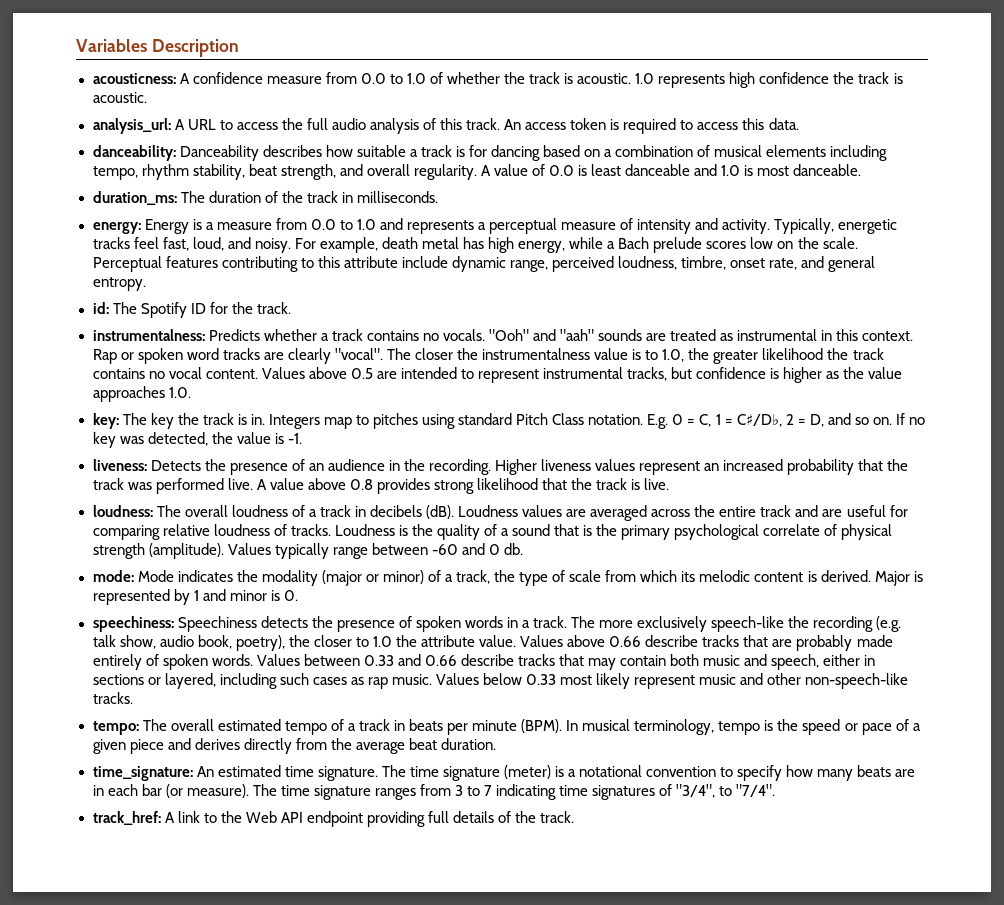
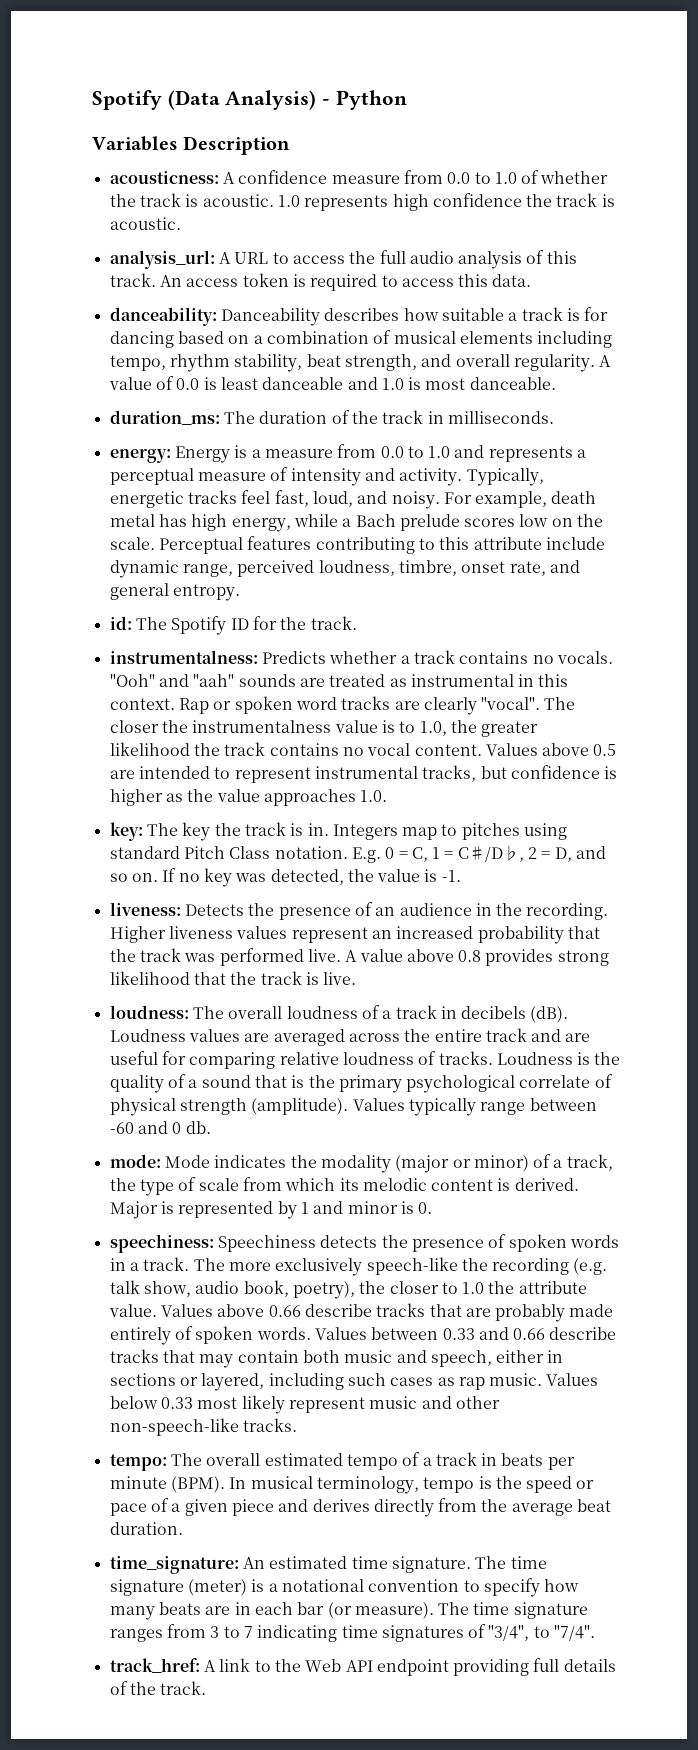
+ Spotify (Data Analysis) - Python

